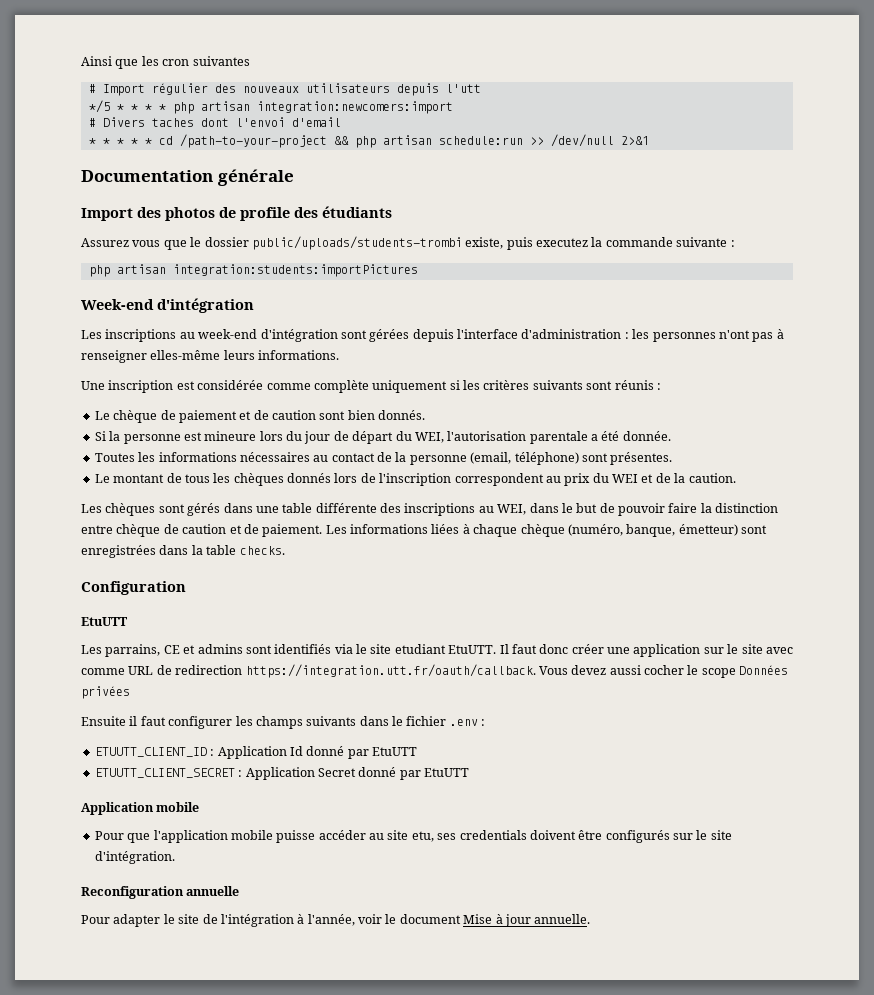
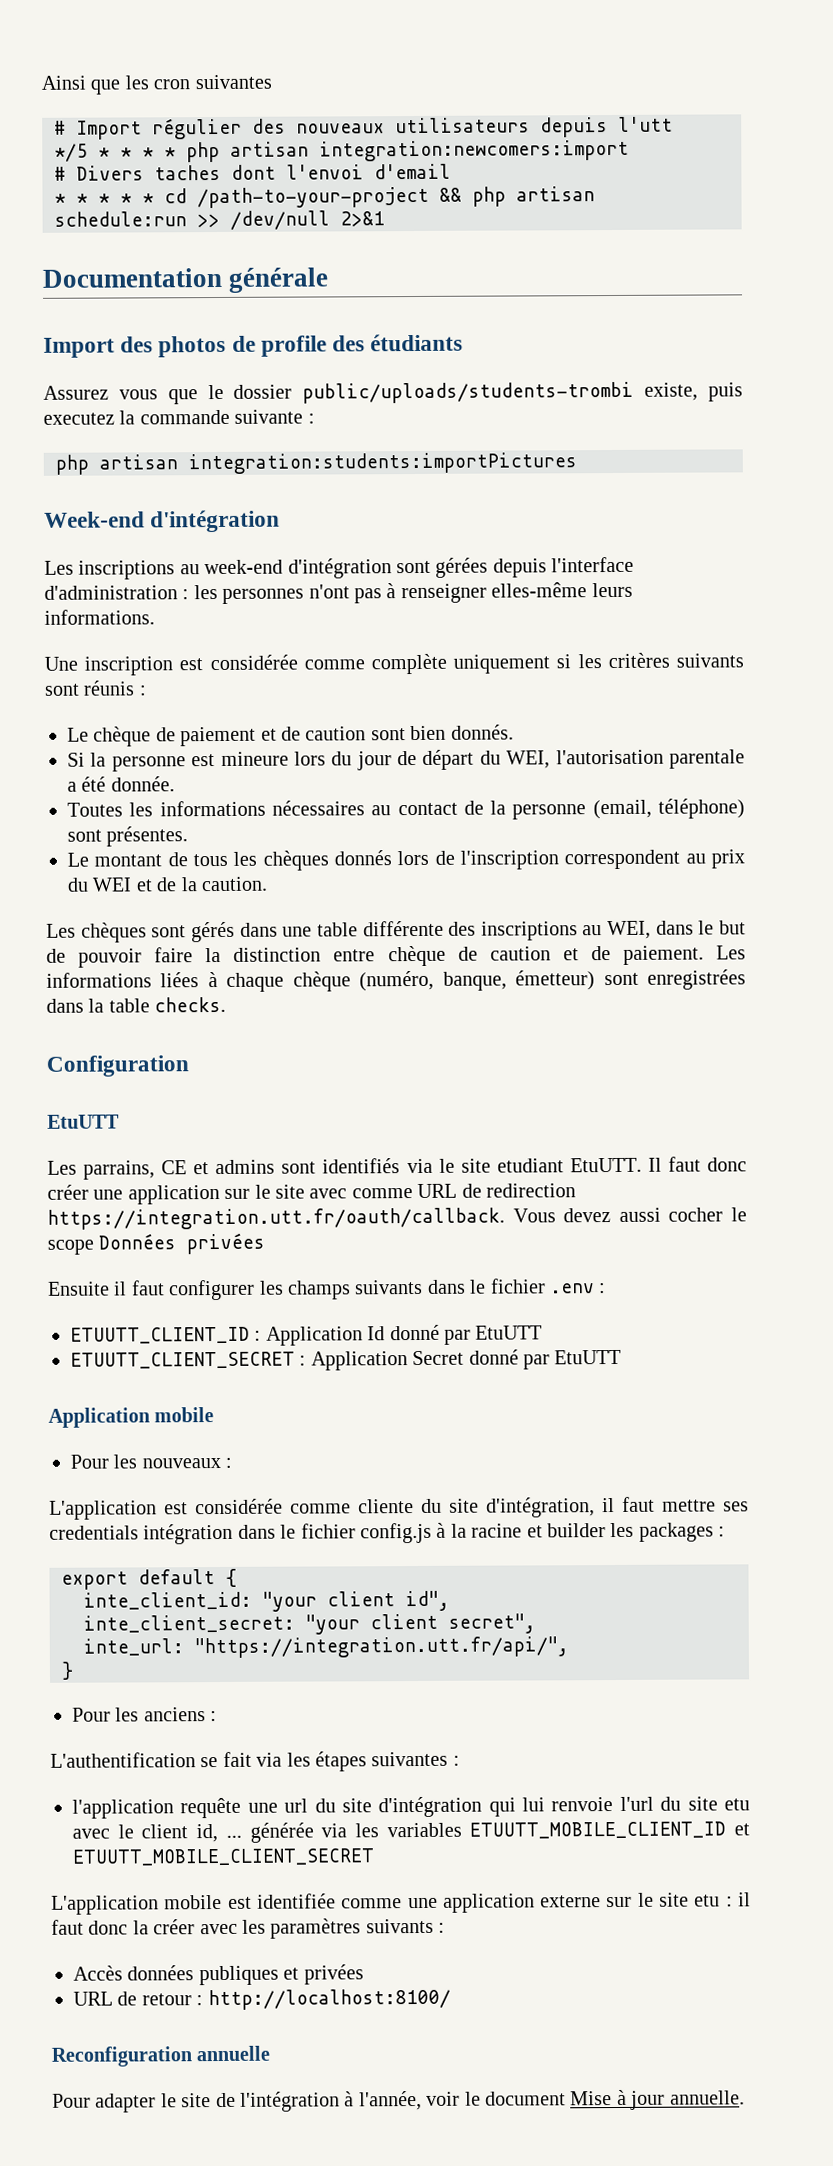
- Pour que l'application mobile puisse accéder au site etu, ses credentials doivent être configurés sur le site d'intégration.
+ Pour les nouveaux :
+ L'application est considérée comme cliente du site d'intégration, il faut mettre ses credentials intégration dans le fichier config.js à la racine et builder les packages :
+ export default {
+ inte_client_id: "your client id",
+ inte_client_secret: "your client secret",
+ inte_url: "https://integration.utt.fr/api/",
+ }
+ Pour les anciens :
+ L'authentification se fait via les étapes suivantes :
+ l'application requête une url du site d'intégration qui lui renvoie l'url du site etu avec le client id, ... générée via les variables ETUUTT_MOBILE_CLIENT_ID et ETUUTT_MOBILE_CLIENT_SECRET
+ L'application mobile est identifiée comme une application externe sur le site etu : il faut donc la créer avec les paramètres suivants :
+ Accès données publiques et privées
+ URL de retour : http://localhost:8100/

